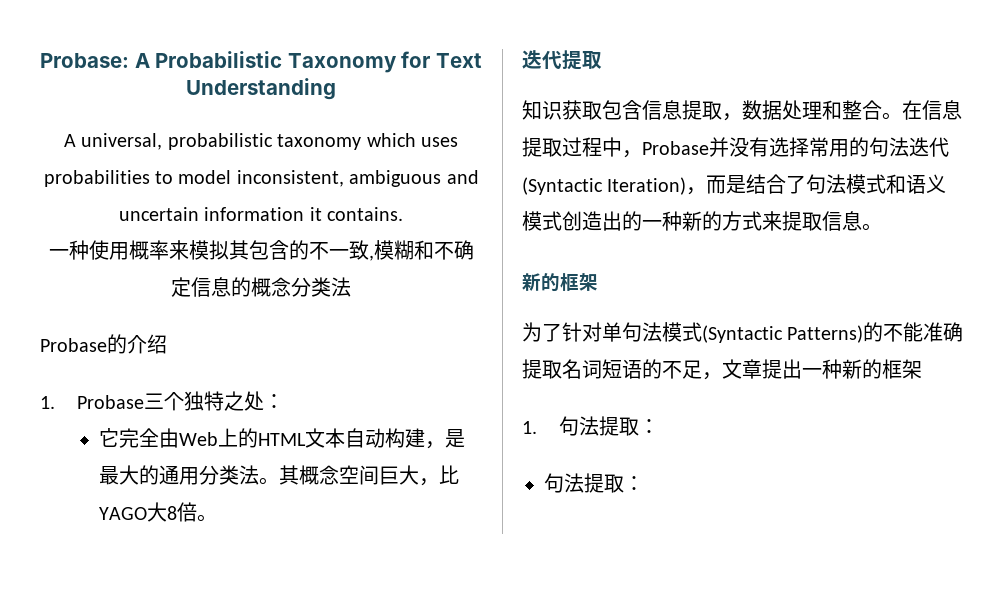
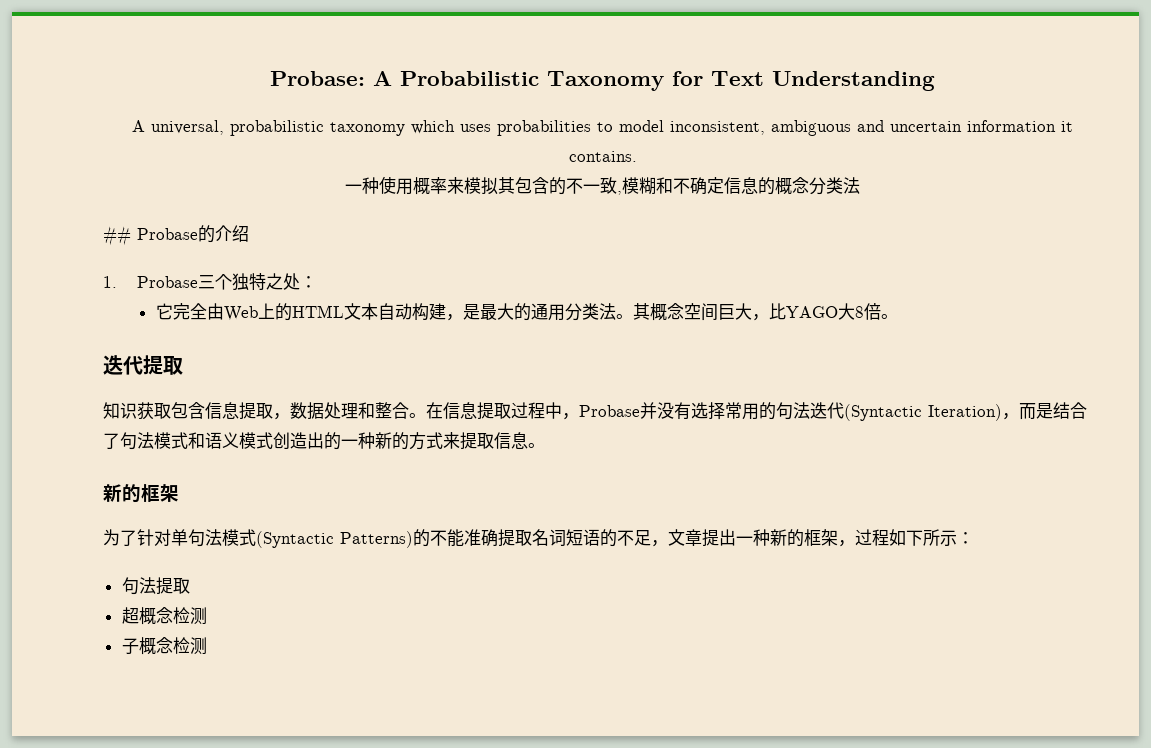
- Probase的介绍
+ ## Probase的介绍
- 为了针对单句法模式(Syntactic Patterns)的不能准确提取名词短语的不足，文章提出一种新的框架
- 1.句法提取：
- 句法提取：
+ 为了针对单句法模式(Syntactic Patterns)的不能准确提取名词短语的不足，文章提出一种新的框架，过程如下所示：
+ 句法提取
+ 超概念检测
+ 子概念检测

